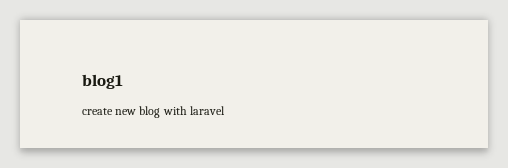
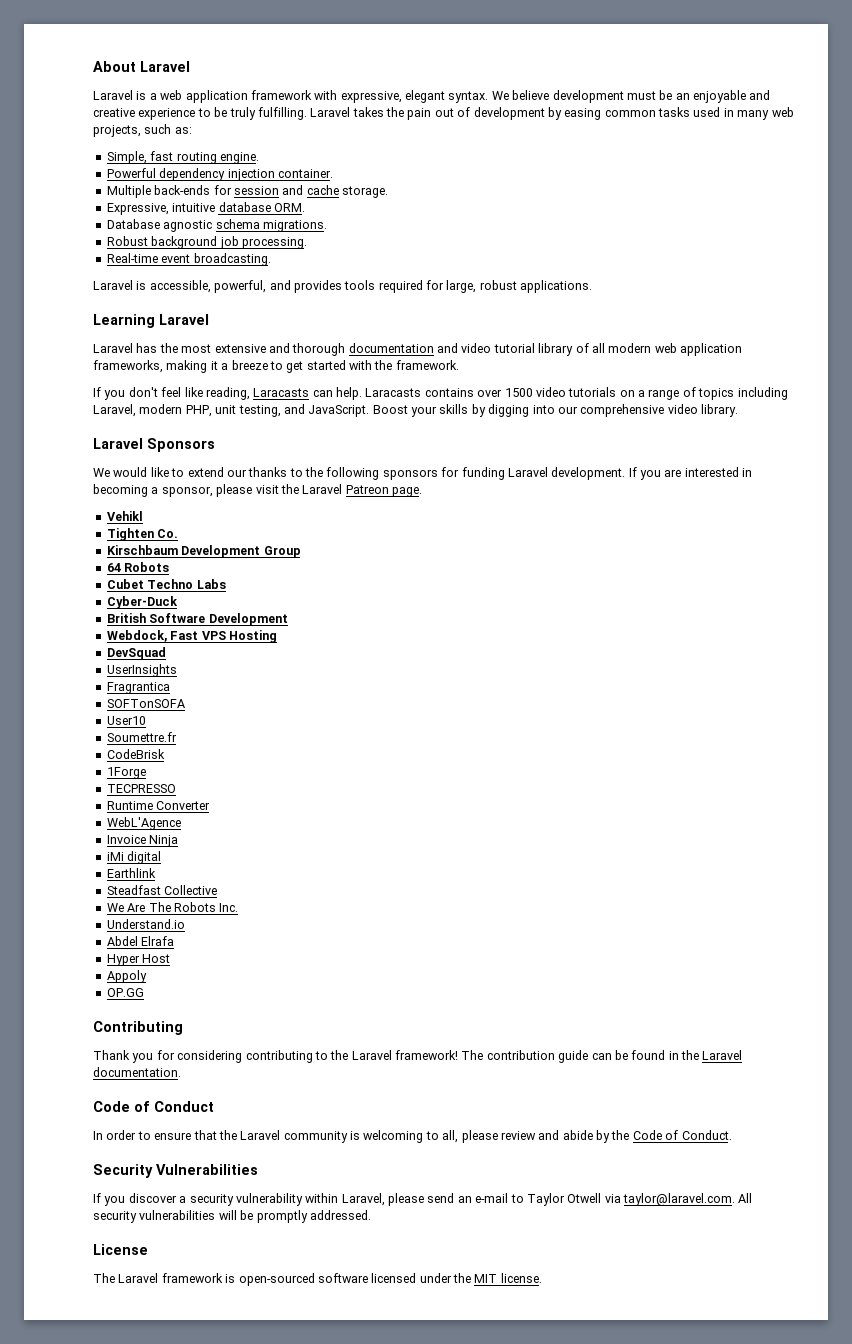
- blog1
- create new blog with laravel
+ About Laravel
+ Laravel is a web application framework with expressive, elegant syntax. We believe development must be an enjoyable and creative experience to be truly fulfilling. Laravel takes the pain out of development by easing common tasks used in many web projects, such as:
+ Simple, fast routing engine.
+ Powerful dependency injection container.
+ Multiple back-ends for session and cache storage.
+ Expressive, intuitive database ORM.
+ Database agnostic schema migrations.
+ Robust background job processing.
+ Real-time event broadcasting.
+ Laravel is accessible, powerful, and provides tools required for large, robust applications.
+ Learning Laravel
+ Laravel has the most extensive and thorough documentation and video tutorial library of all modern web application frameworks, making it a breeze to get started with the framework.
+ If you don't feel like reading, Laracasts can help. Laracasts contains over 1500 video tutorials on a range of topics including Laravel, modern PHP, unit testing, and JavaScript. Boost your skills by digging into our comprehensive video library.
+ Laravel Sponsors
+ We would like to extend our thanks to the following sponsors for funding Laravel development. If you are interested in becoming a sponsor, please visit the Laravel Patreon page.
+ Vehikl
+ Tighten Co.
+ Kirschbaum Development Group
+ 64 Robots
+ Cubet Techno Labs
+ Cyber-Duck
+ British Software Development
+ Webdock, Fast VPS Hosting
+ DevSquad
+ UserInsights
+ Fragrantica
+ SOFTonSOFA
+ User10
+ Soumettre.fr
+ CodeBrisk
+ 1Forge
+ TECPRESSO
+ Runtime Converter
+ WebL'Agence
+ Invoice Ninja
+ iMi digital
+ Earthlink
+ Steadfast Collective
+ We Are The Robots Inc.
+ Understand.io
+ Abdel Elrafa
+ Hyper Host
+ Appoly
+ OP.GG
+ Contributing
+ Thank you for considering contributing to the Laravel framework! The contribution guide can be found in the Laravel documentation.
+ Code of Conduct
+ In order to ensure that the Laravel community is welcoming to all, please review and abide by the Code of Conduct.
+ Security Vulnerabilities
+ If you discover a security vulnerability within Laravel, please send an e-mail to Taylor Otwell via taylor@laravel.com. All security vulnerabilities will be promptly addressed.
+ License
+ The Laravel framework is open-sourced software licensed under the MIT license.

